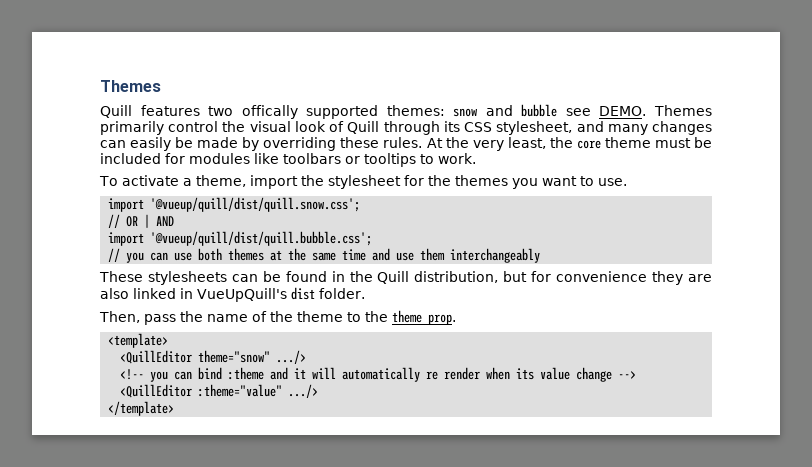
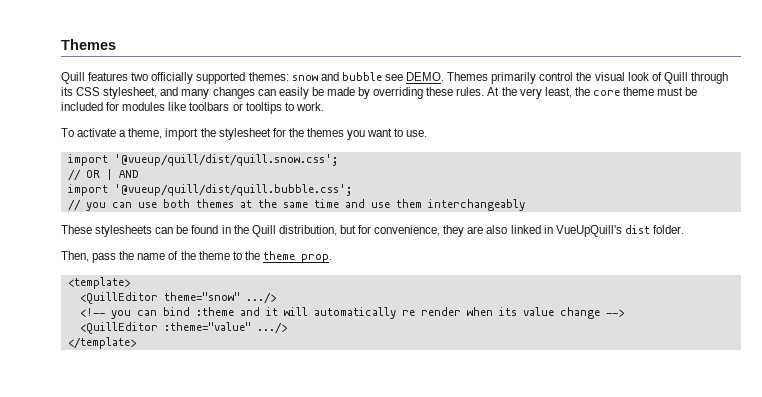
- Quill features two offically supported themes: snow and bubble see DEMO.
+ Quill features two officially supported themes: snow and bubble see DEMO.
- These stylesheets can be found in the Quill distribution, but for convenience they are also linked in VueUpQuill's dist folder.
+ These stylesheets can be found in the Quill distribution, but for convenience, they are also linked in VueUpQuill's dist folder.

